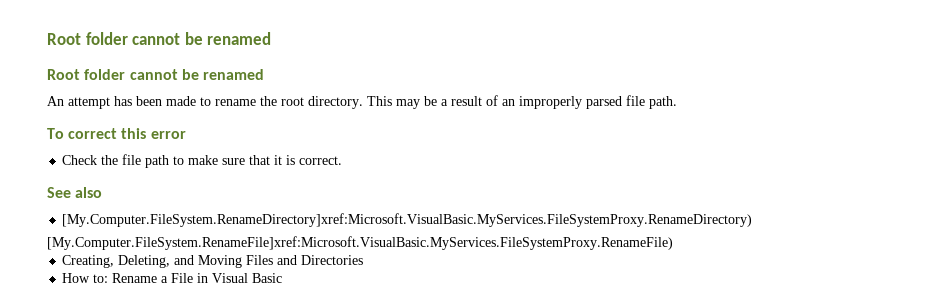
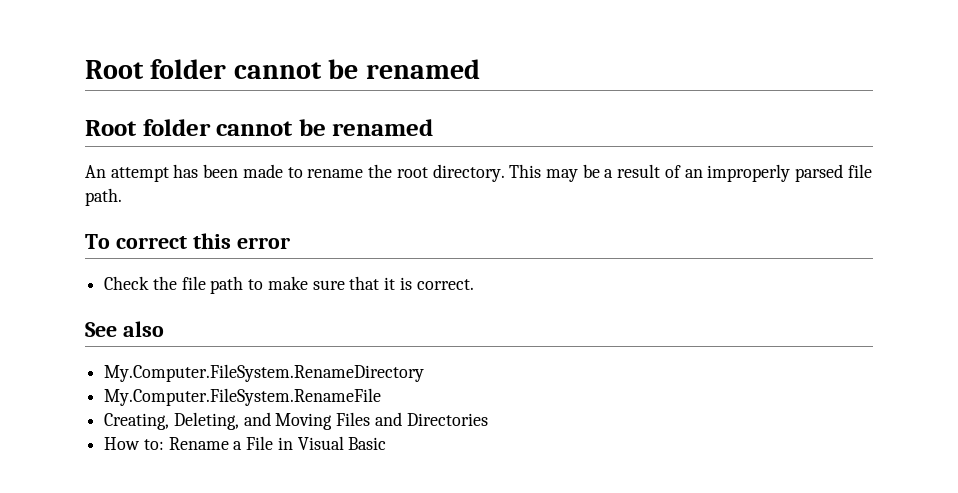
- [My.Computer.FileSystem.RenameDirectory]xref:Microsoft.VisualBasic.MyServices.FileSystemProxy.RenameDirectory)
- [My.Computer.FileSystem.RenameFile]xref:Microsoft.VisualBasic.MyServices.FileSystemProxy.RenameFile)
+ My.Computer.FileSystem.RenameDirectory
+ My.Computer.FileSystem.RenameFile

